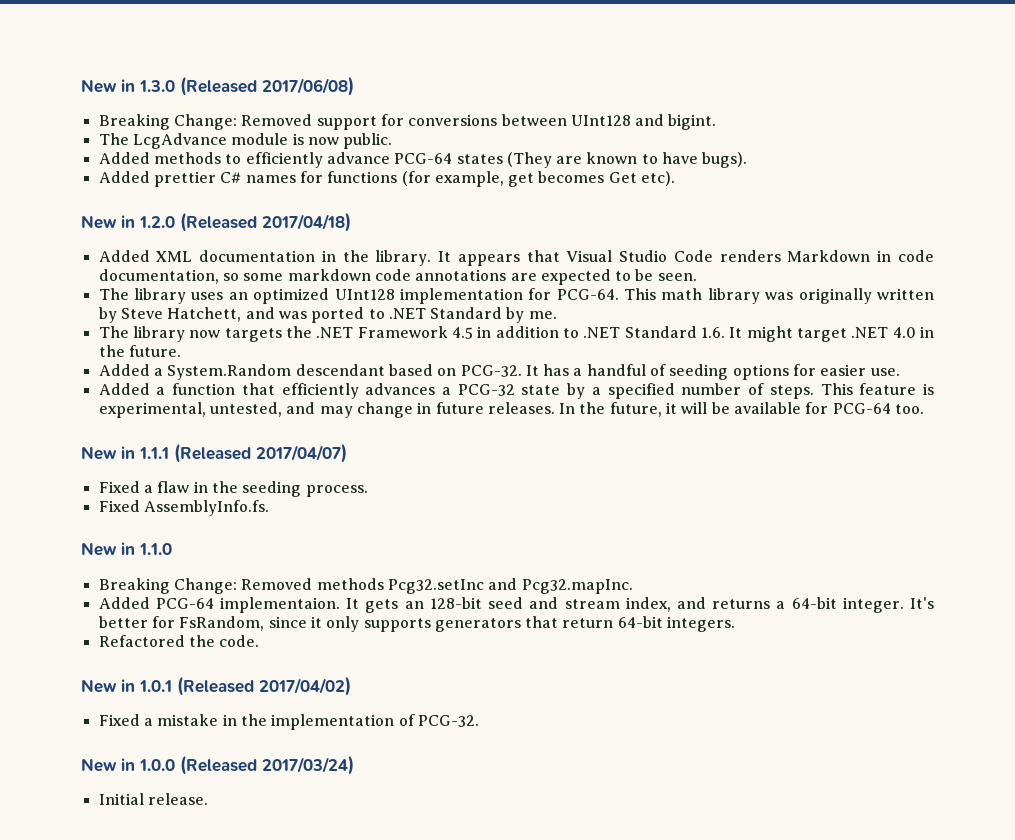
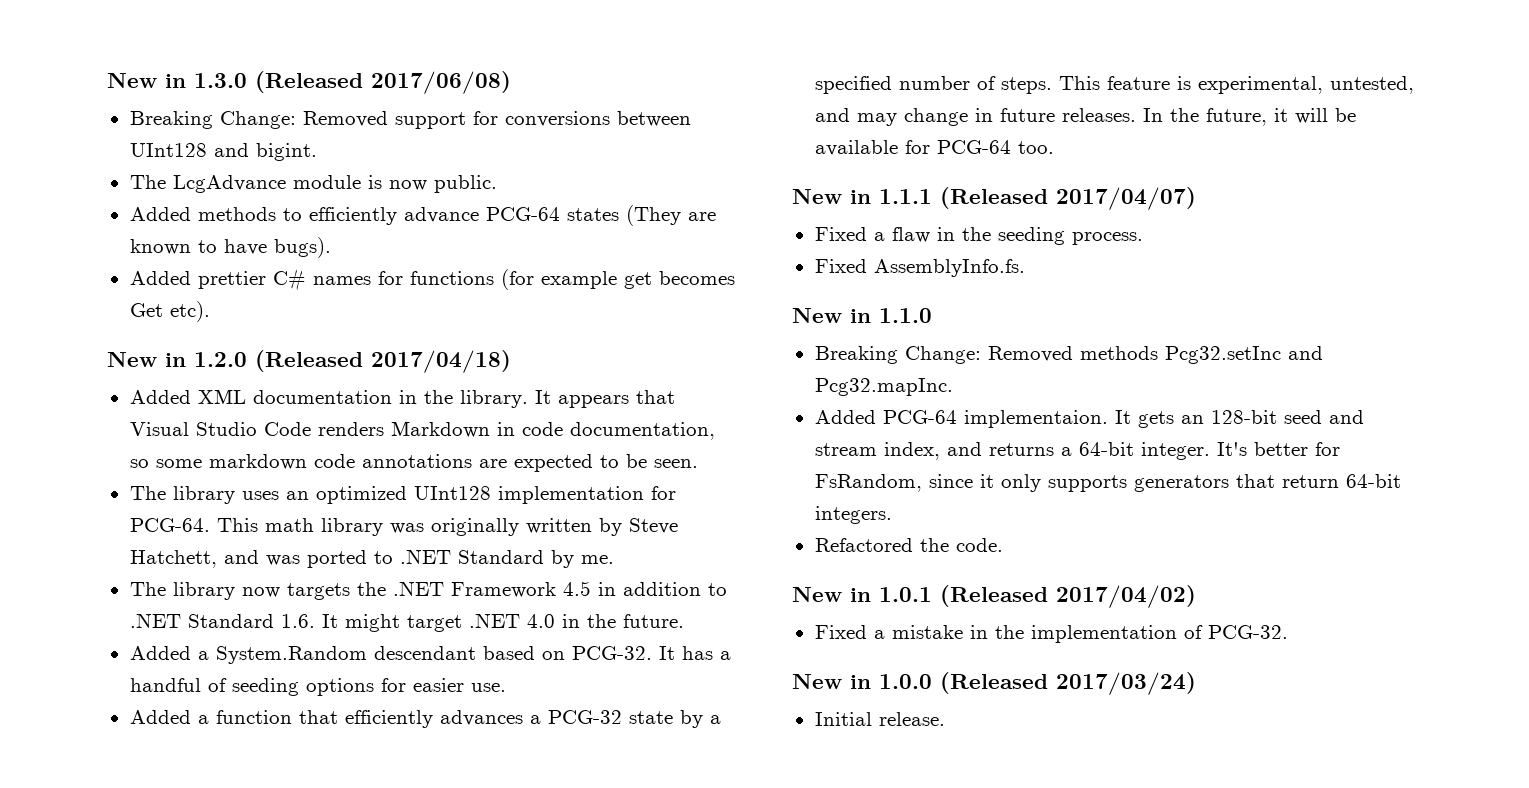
- Added prettier C# names for functions (for example, get becomes Get etc).
+ Added prettier C# names for functions (for example get becomes Get etc).

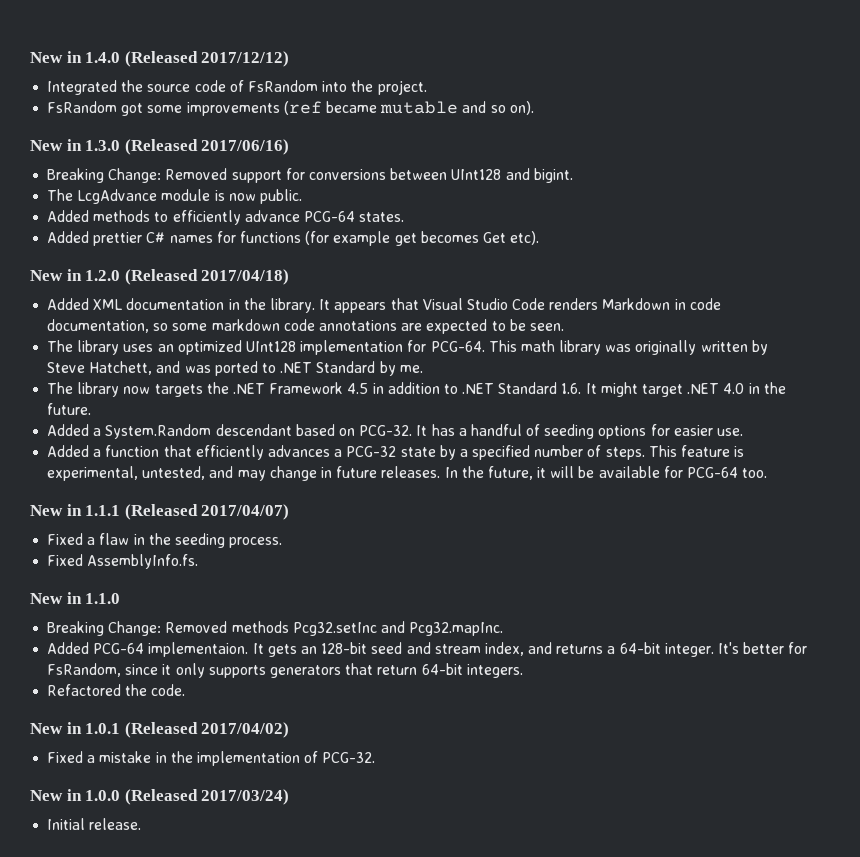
- New in 1.3.0 (Released 2017/06/08)
+ New in 1.4.0 (Released 2017/12/12)
+ Integrated the source code of FsRandom into the project.
+ FsRandom got some improvements (ref became mutable and so on).
+ New in 1.3.0 (Released 2017/06/16)
- Added methods to efficiently advance PCG-64 states (They are known to have bugs).
+ Added methods to efficiently advance PCG-64 states.

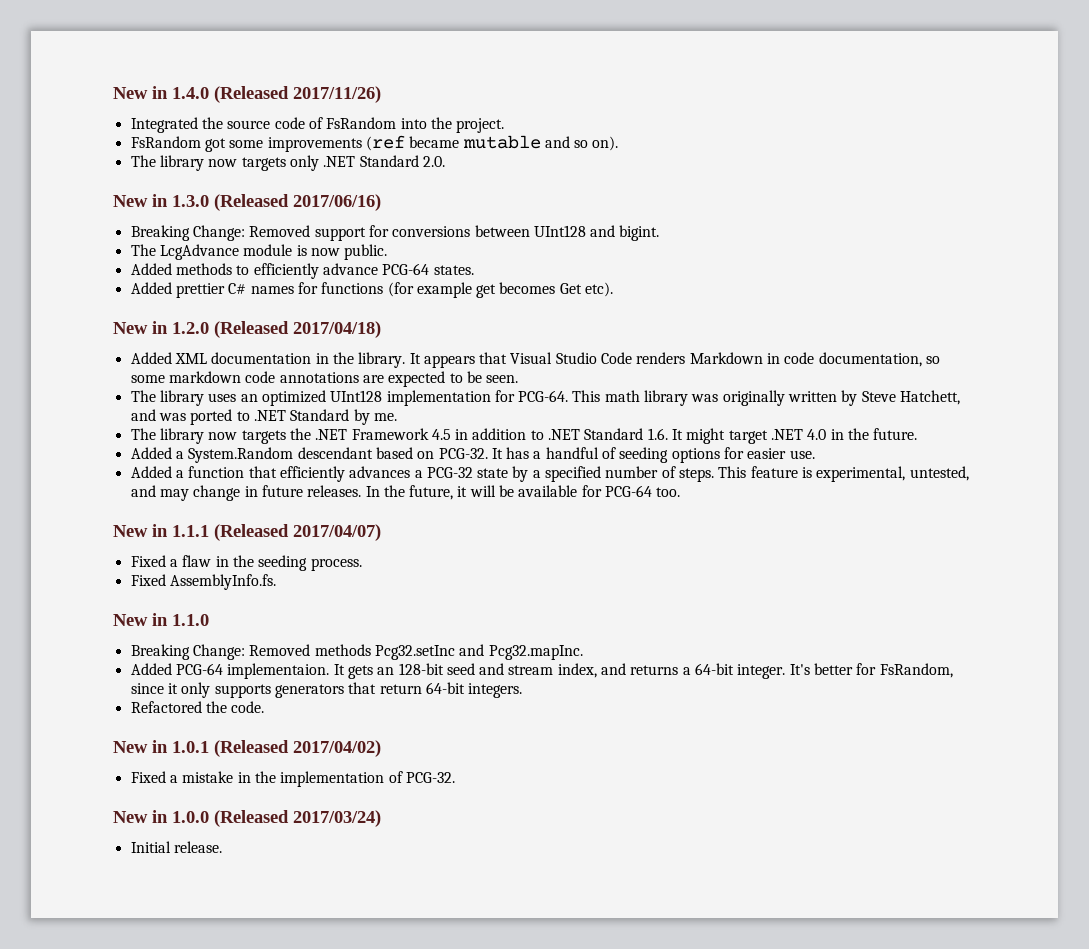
- New in 1.4.0 (Released 2017/12/12)
+ New in 1.4.0 (Released 2017/11/26)
+ The library now targets only .NET Standard 2.0.

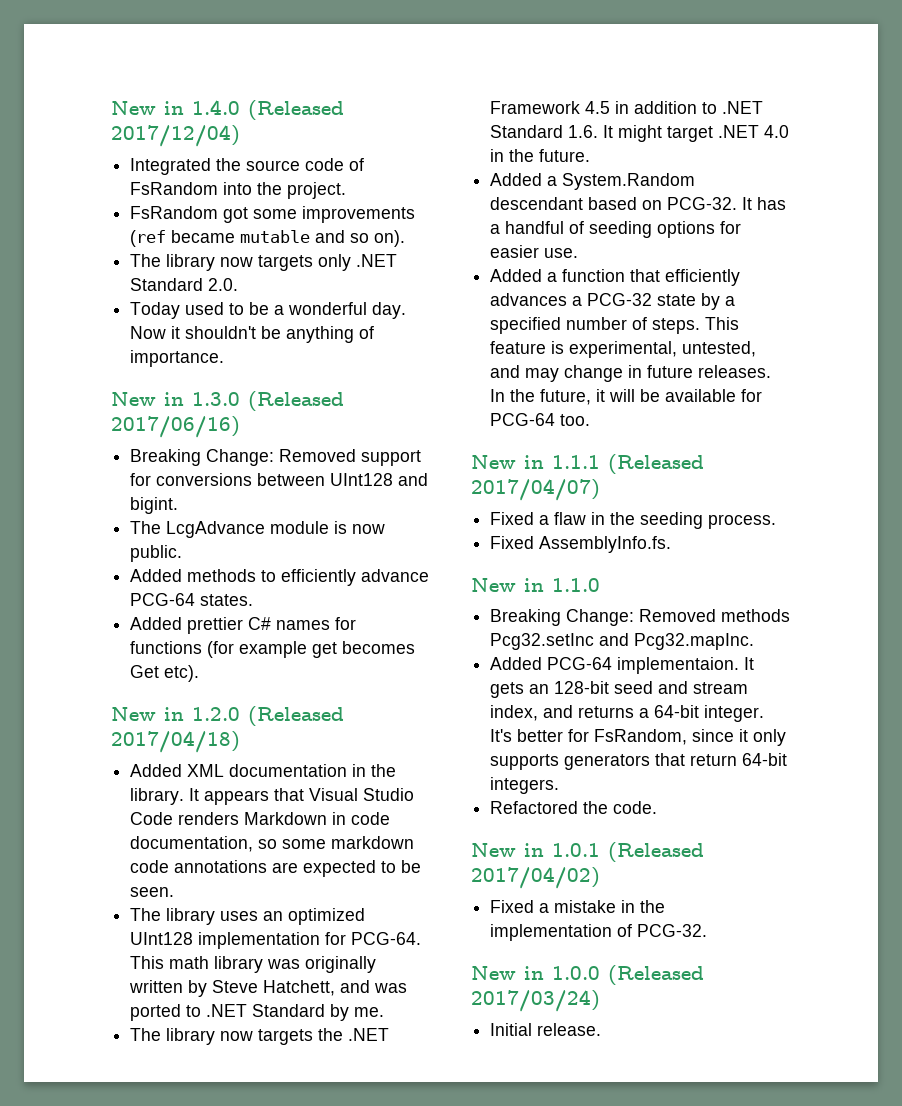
- New in 1.4.0 (Released 2017/11/26)
+ New in 1.4.0 (Released 2017/12/04)
+ Today used to be a wonderful day. Now it shouldn't be anything of importance.

